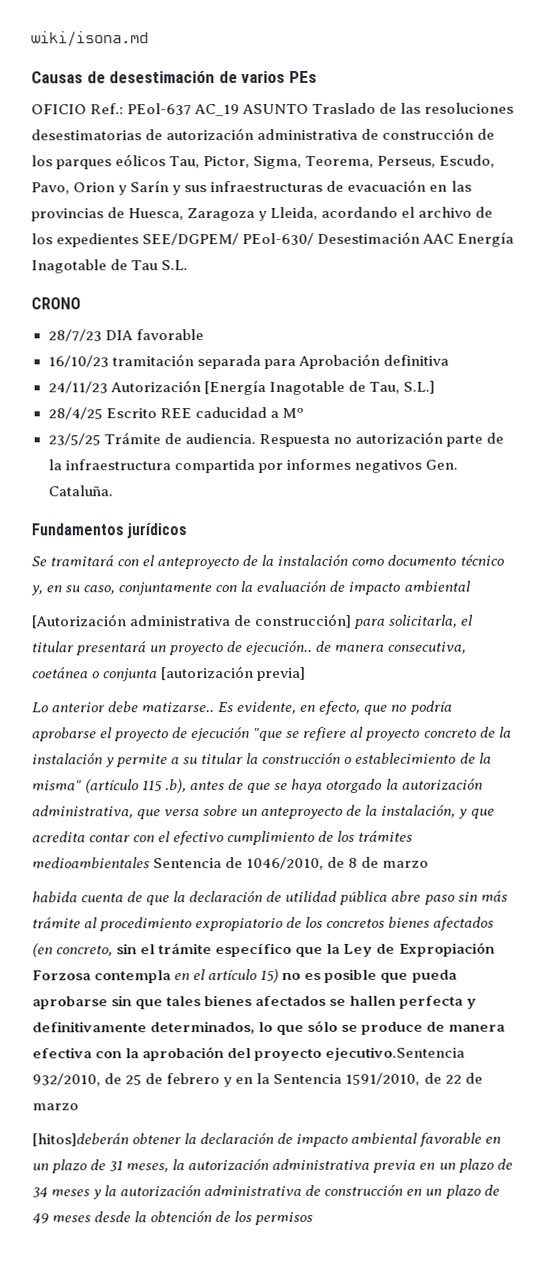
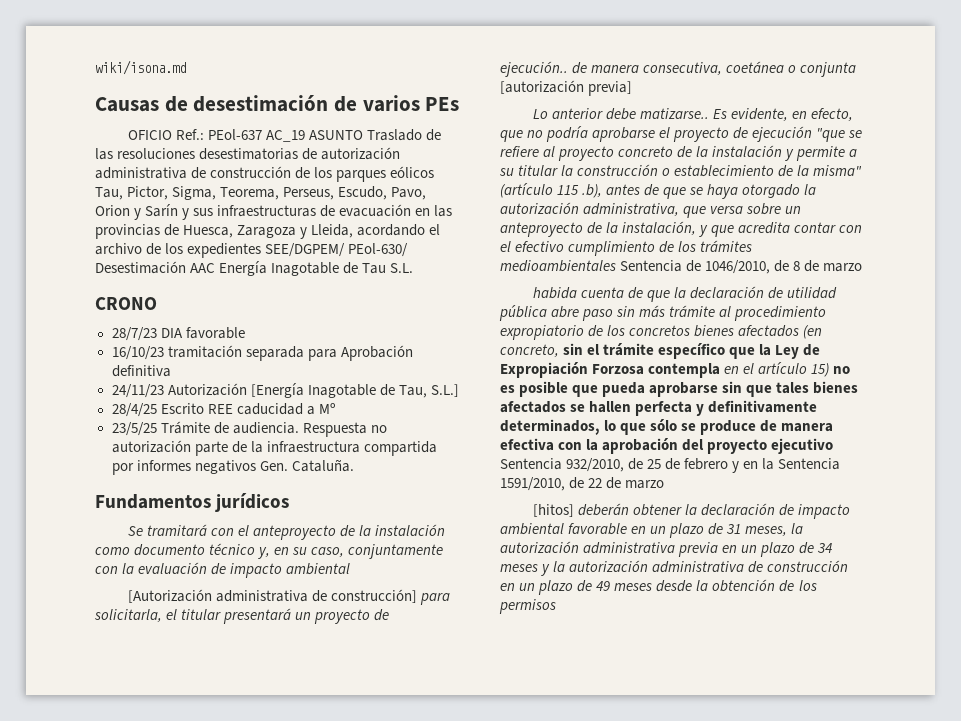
- habida cuenta de que la declaración de utilidad pública abre paso sin más trámite al procedimiento expropiatorio de los concretos bienes afectados (en concreto, sin el trámite específico que la Ley de Expropiación Forzosa contempla en el artículo 15) no es posible que pueda aprobarse sin que tales bienes afectados se hallen perfecta y definitivamente determinados, lo que sólo se produce de manera efectiva con la aprobación del proyecto ejecutivo.Sentencia 932/2010, de 25 de febrero y en la Sentencia 1591/2010, de 22 de marzo
+ habida cuenta de que la declaración de utilidad pública abre paso sin más trámite al procedimiento expropiatorio de los concretos bienes afectados (en concreto, sin el trámite específico que la Ley de Expropiación Forzosa contempla en el artículo 15) no es posible que pueda aprobarse sin que tales bienes afectados se hallen perfecta y definitivamente determinados, lo que sólo se produce de manera efectiva con la aprobación del proyecto ejecutivo Sentencia 932/2010, de 25 de febrero y en la Sentencia 1591/2010, de 22 de marzo
- [hitos]deberán obtener la declaración de impacto ambiental favorable en un plazo de 31 meses, la autorización administrativa previa en un plazo de 34 meses y la autorización administrativa de construcción en un plazo de 49 meses desde la obtención de los permisos
+ [hitos] deberán obtener la declaración de impacto ambiental favorable en un plazo de 31 meses, la autorización administrativa previa en un plazo de 34 meses y la autorización administrativa de construcción en un plazo de 49 meses desde la obtención de los permisos

